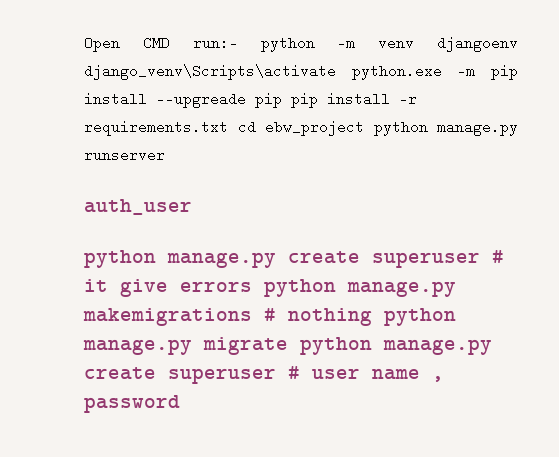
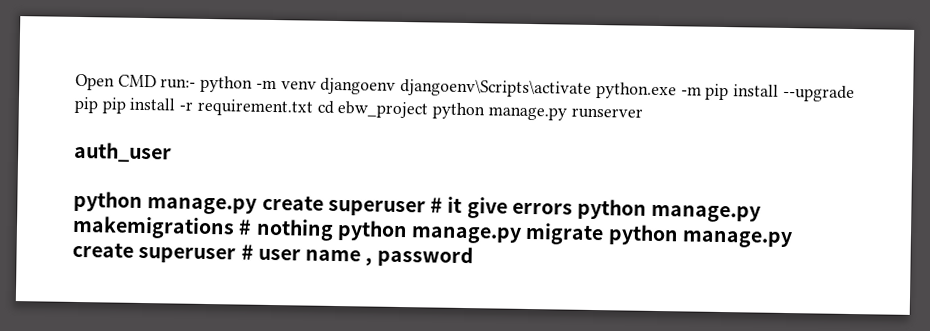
- Open CMD run:- python -m venv djangoenv django_venv\Scripts\activate python.exe -m pip install --upgreade pip pip install -r requirements.txt cd ebw_project python manage.py runserver
+ Open CMD run:- python -m venv djangoenv djangoenv\Scripts\activate python.exe -m pip install --upgrade pip pip install -r requirement.txt cd ebw_project python manage.py runserver

